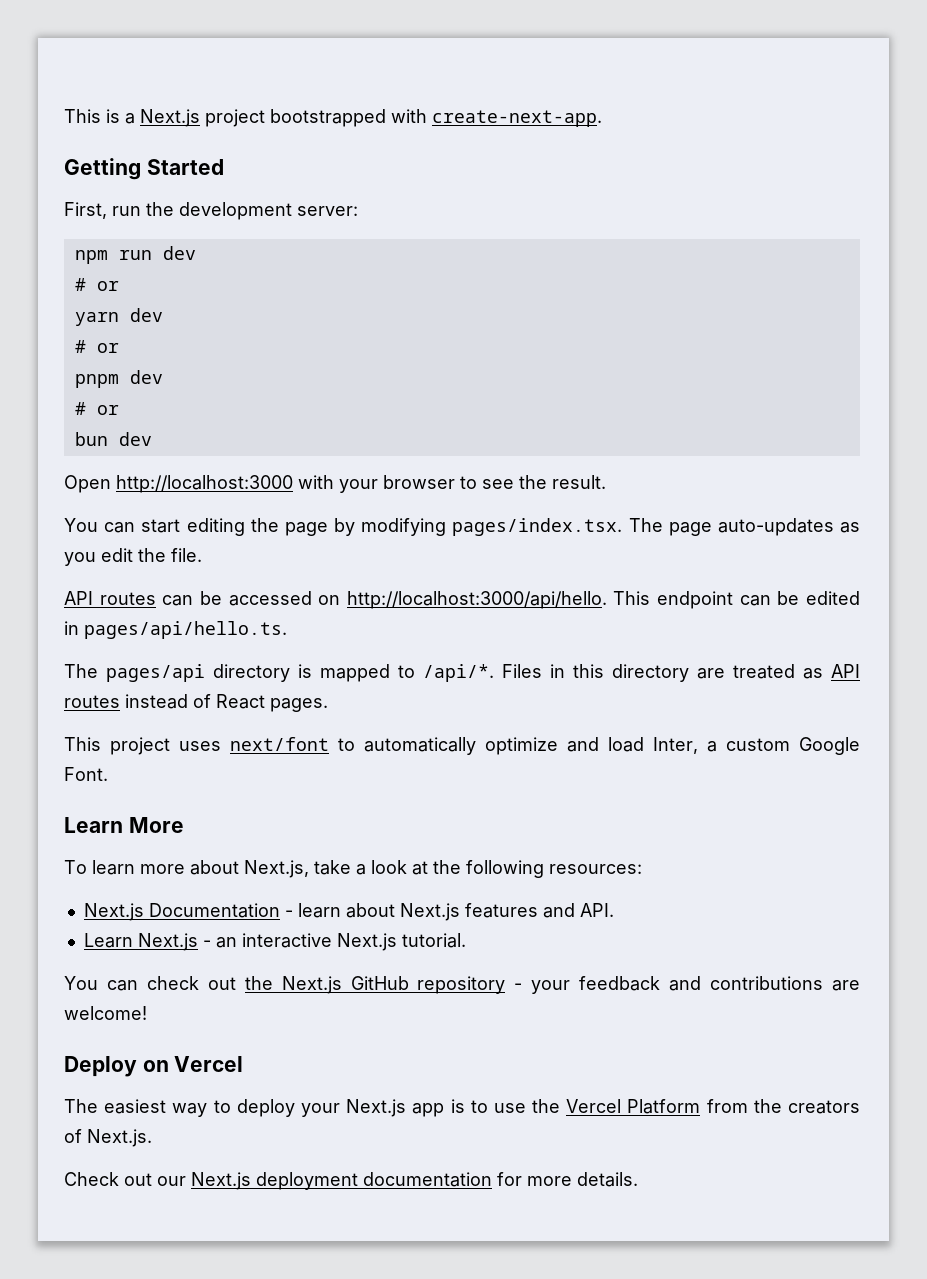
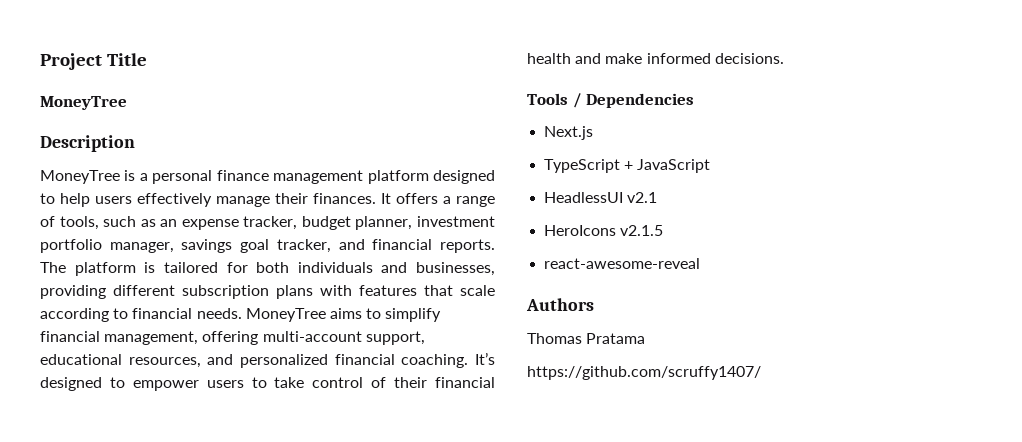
- This is a Next.js project bootstrapped with create-next-app.
- Getting Started
- First, run the development server:
- npm run dev
- # or
- yarn dev
- # or
- pnpm dev
- # or
- bun dev
- Open http://localhost:3000 with your browser to see the result.
- You can start editing the page by modifying pages/index.tsx. The page auto-updates as you edit the file.
- API routes can be accessed on http://localhost:3000/api/hello. This endpoint can be edited in pages/api/hello.ts.
- The pages/api directory is mapped to /api/*. Files in this directory are treated as API routes instead of React pages.
- This project uses next/font to automatically optimize and load Inter, a custom Google Font.
- Learn More
- To learn more about Next.js, take a look at the following resources:
- Next.js Documentation - learn about Next.js features and API.
- Learn Next.js - an interactive Next.js tutorial.
- You can check out the Next.js GitHub repository - your feedback and contributions are welcome!
- Deploy on Vercel
- The easiest way to deploy your Next.js app is to use the Vercel Platform from the creators of Next.js.
- Check out our Next.js deployment documentation for more details.
+ Project Title
+ MoneyTree
+ Description
+ MoneyTree is a personal finance management platform designed to help users effectively manage their finances. It offers a range of tools, such as an expense tracker, budget planner, investment portfolio manager, savings goal tracker, and financial reports. The platform is tailored for both individuals and businesses, providing different subscription plans with features that scale according to financial needs. MoneyTree aims to simplify financial management, offering multi-account support, educational resources, and personalized financial coaching. It’s designed to empower users to take control of their financial health and make informed decisions.
+ Tools / Dependencies
+ Next.js
+ TypeScript + JavaScript
+ HeadlessUI v2.1
+ HeroIcons v2.1.5
+ react-awesome-reveal
+ Authors
+ Thomas Pratama
+ https://github.com/scruffy1407/

